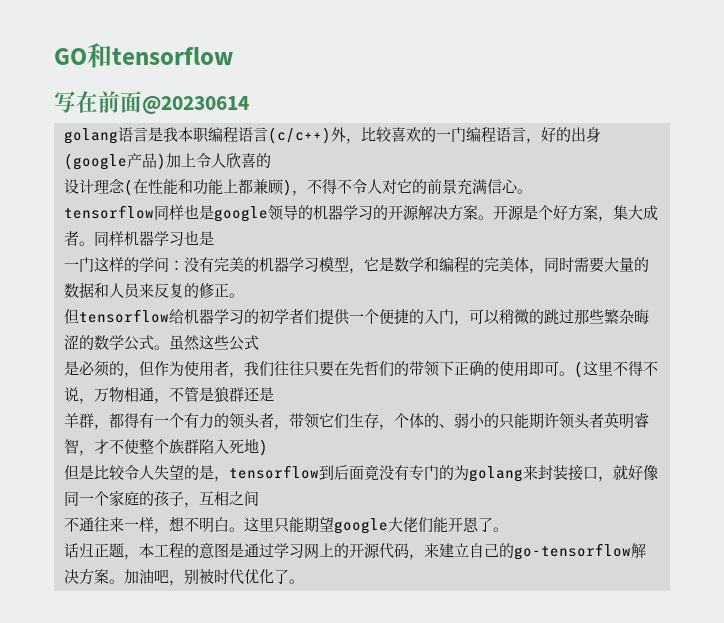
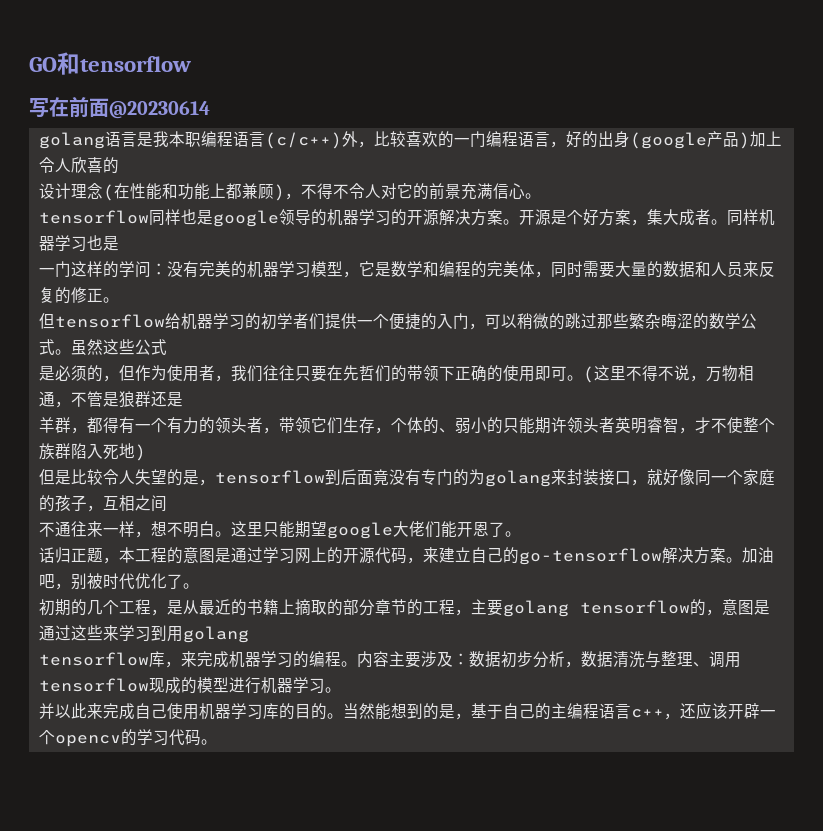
+ 初期的几个工程，是从最近的书籍上摘取的部分章节的工程，主要golang tensorflow的，意图是通过这些来学习到用golang
+ tensorflow库，来完成机器学习的编程。内容主要涉及：数据初步分析，数据清洗与整理、调用tensorflow现成的模型进行机器学习。
+ 并以此来完成自己使用机器学习库的目的。当然能想到的是，基于自己的主编程语言c++，还应该开辟一个opencv的学习代码。

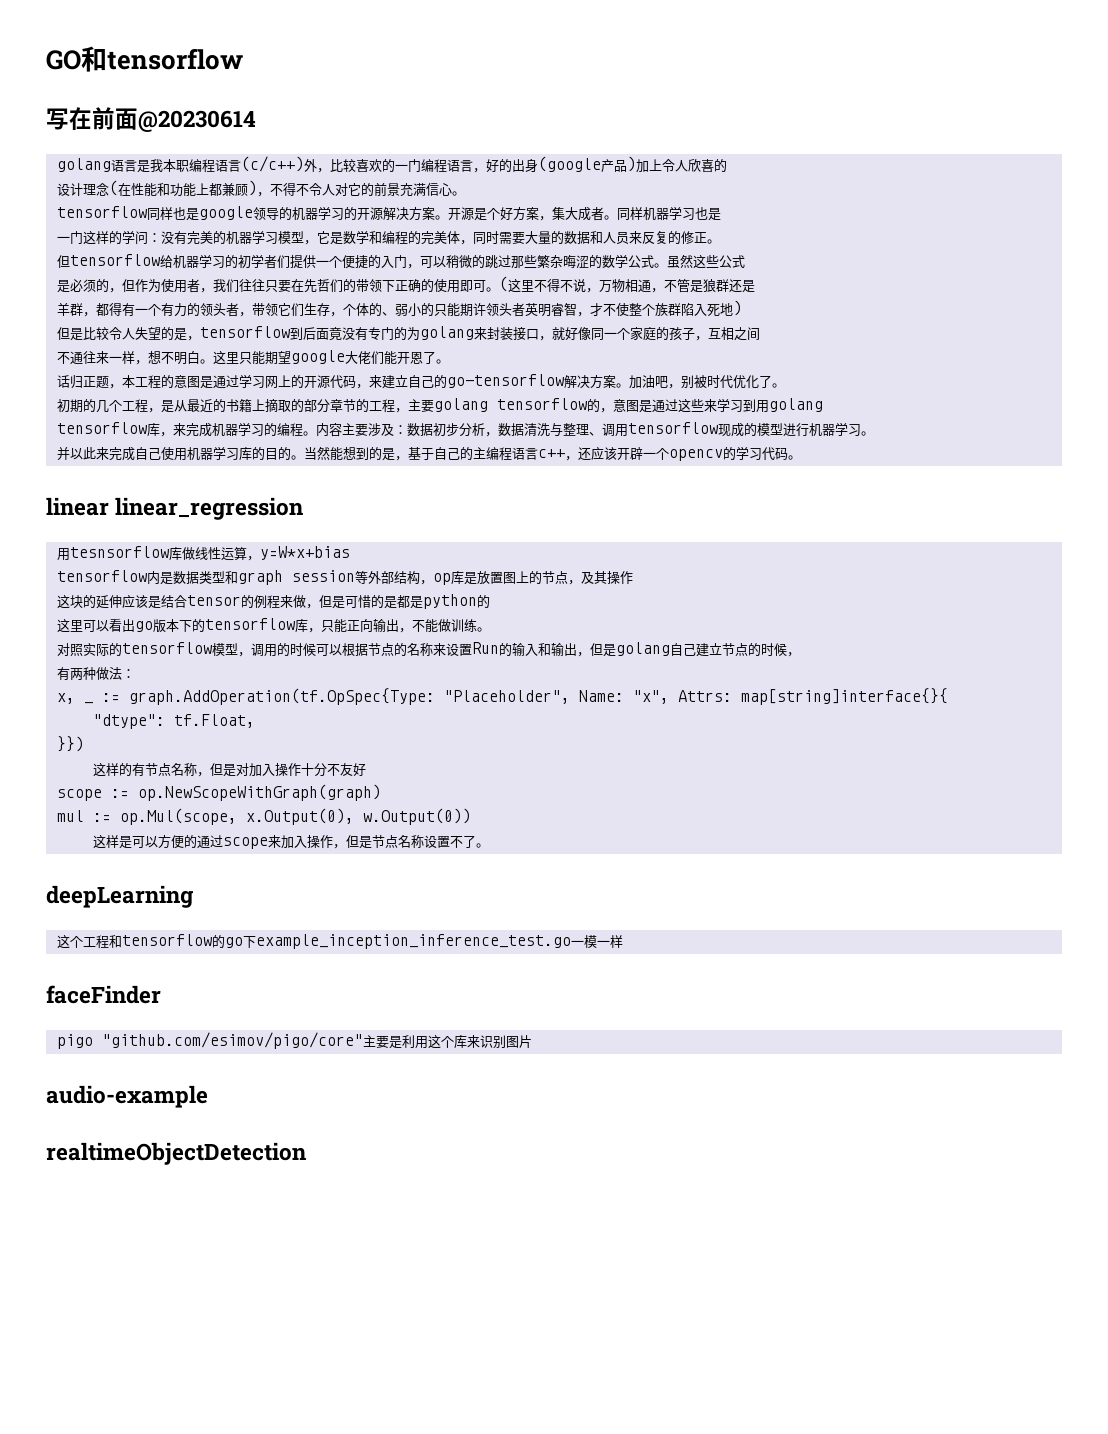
+ linear linear_regression
+ 用tesnsorflow库做线性运算，y=W*x+bias
+ tensorflow内是数据类型和graph session等外部结构，op库是放置图上的节点，及其操作
+ 这块的延伸应该是结合tensor的例程来做，但是可惜的是都是python的
+ 这里可以看出go版本下的tensorflow库，只能正向输出，不能做训练。
+ 对照实际的tensorflow模型，调用的时候可以根据节点的名称来设置Run的输入和输出，但是golang自己建立节点的时候，
+ 有两种做法：
+ x, _ := graph.AddOperation(tf.OpSpec{Type: "Placeholder", Name: "x", Attrs: map[string]interface{}{
+ "dtype": tf.Float,
+ }})
+ 这样的有节点名称，但是对加入操作十分不友好
+ scope := op.NewScopeWithGraph(graph)
+ mul := op.Mul(scope, x.Output(0), w.Output(0))
+ 这样是可以方便的通过scope来加入操作，但是节点名称设置不了。
+ deepLearning
+ 这个工程和tensorflow的go下example_inception_inference_test.go一模一样
+ faceFinder
+ pigo "github.com/esimov/pigo/core"主要是利用这个库来识别图片
+ audio-example
+ realtimeObjectDetection

